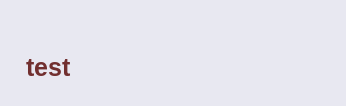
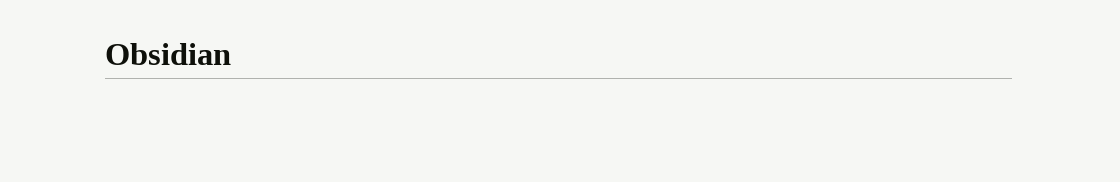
- test
+ Obsidian

